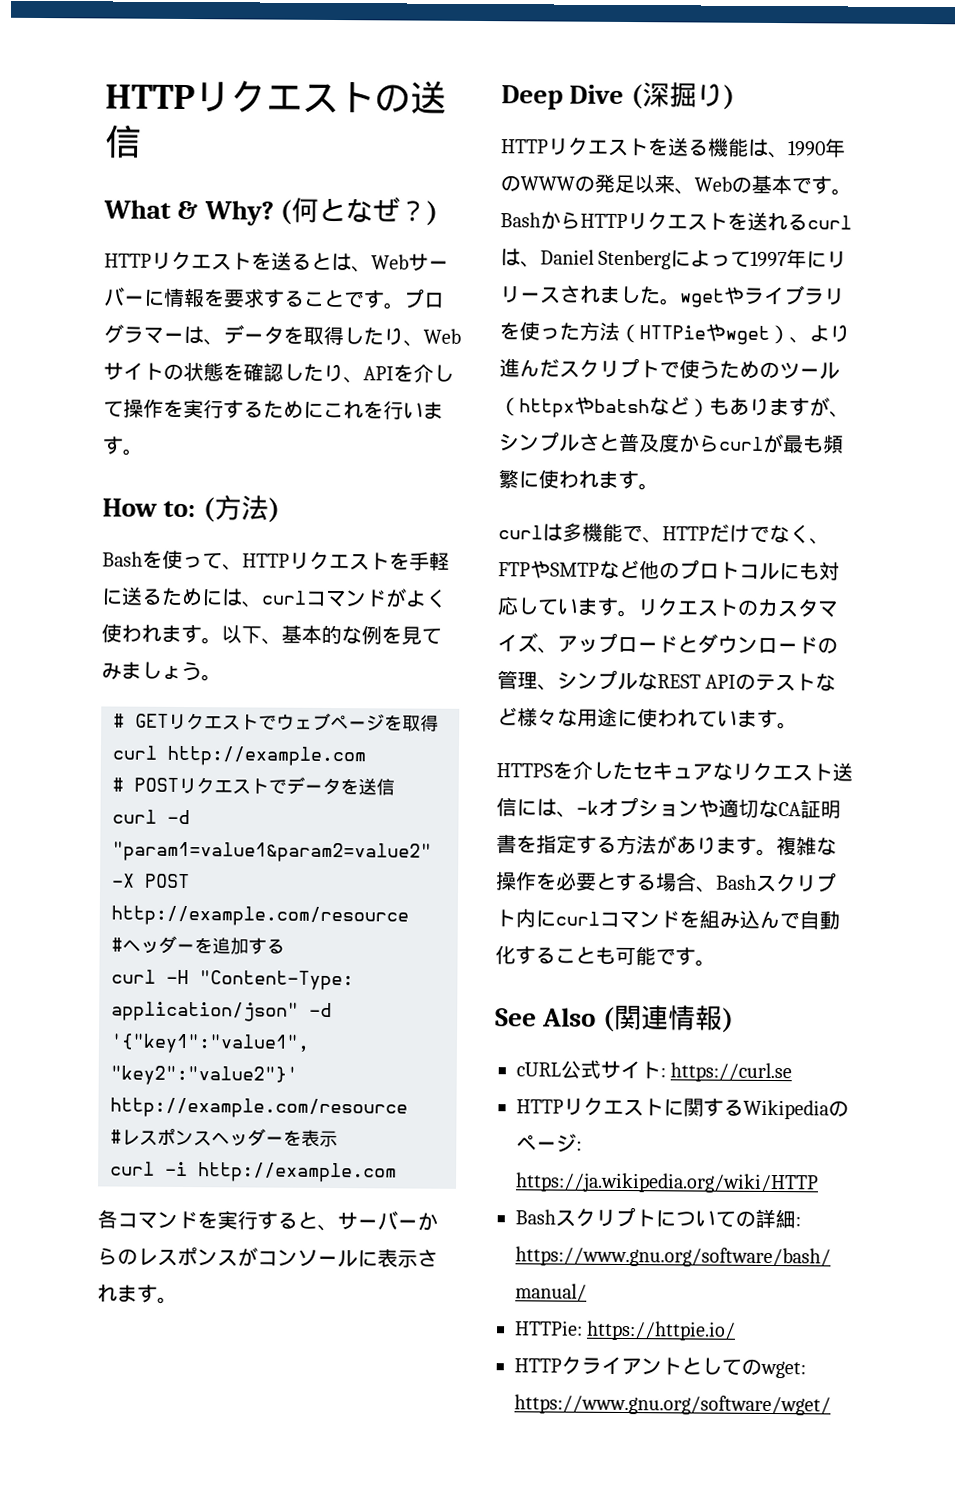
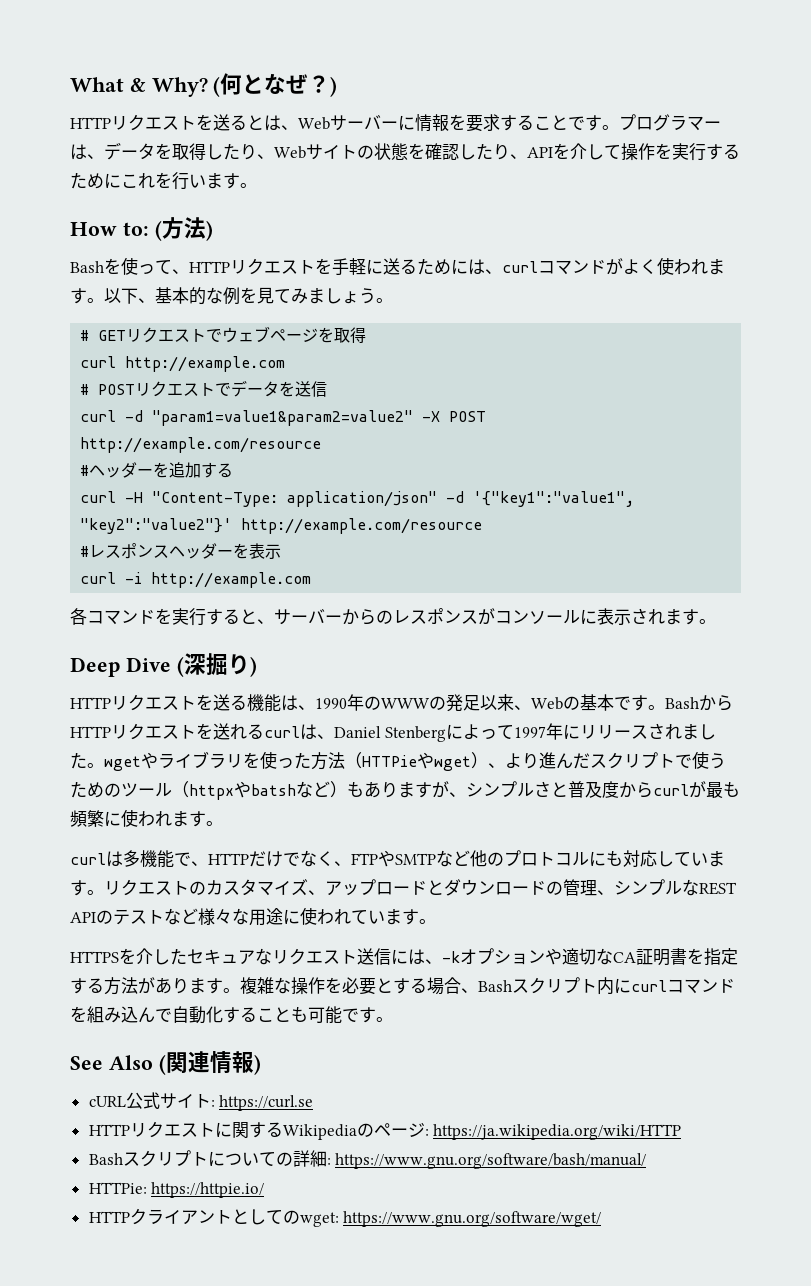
- HTTPリクエストの送信

